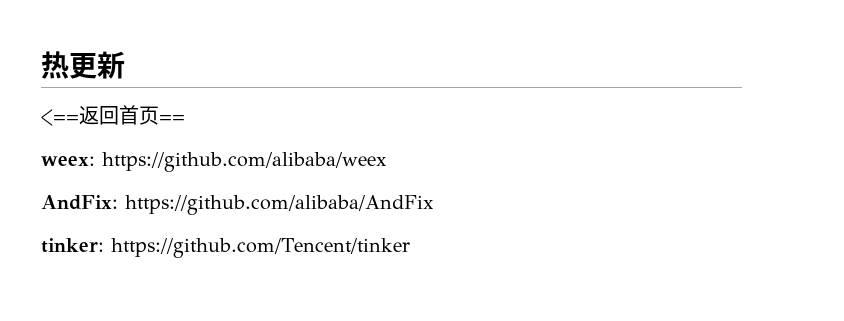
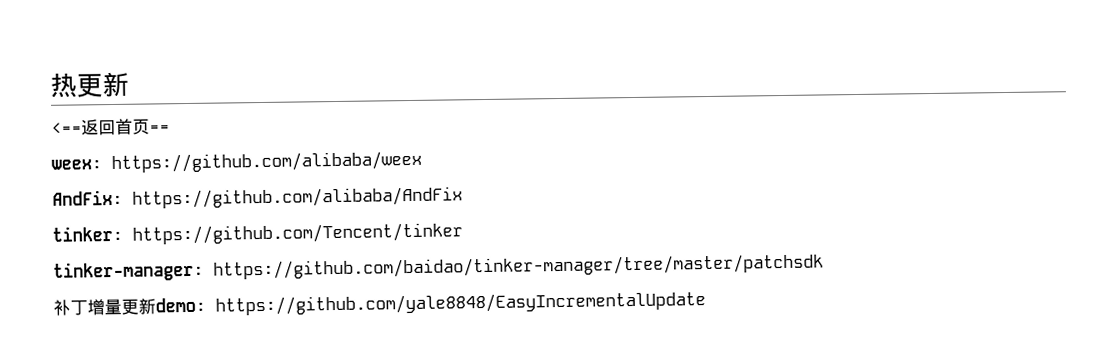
+ tinker-manager: https://github.com/baidao/tinker-manager/tree/master/patchsdk
+ 补丁增量更新demo: https://github.com/yale8848/EasyIncrementalUpdate

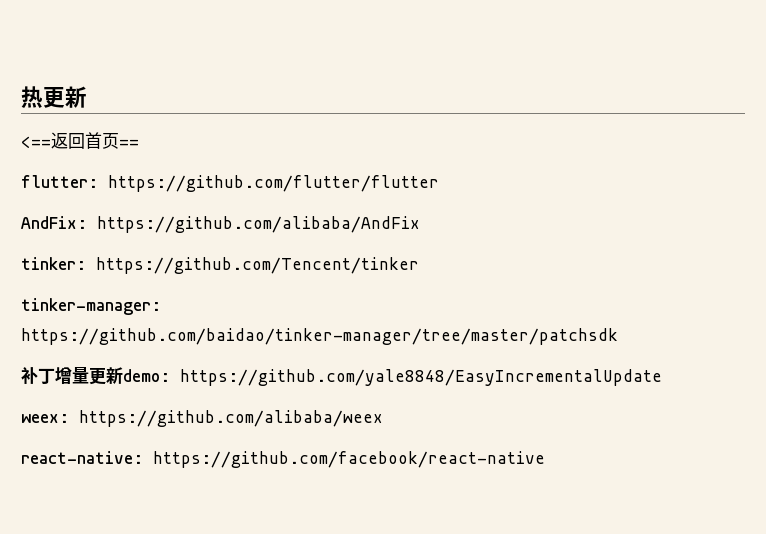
- weex: https://github.com/alibaba/weex
+ flutter: https://github.com/flutter/flutter
+ weex: https://github.com/alibaba/weex
+ react-native: https://github.com/facebook/react-native

